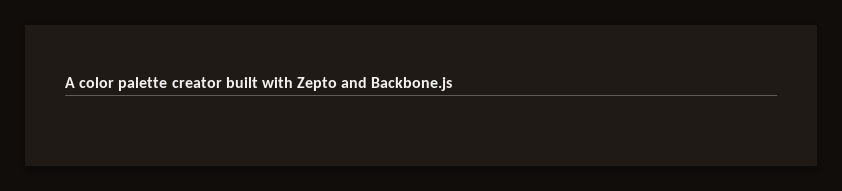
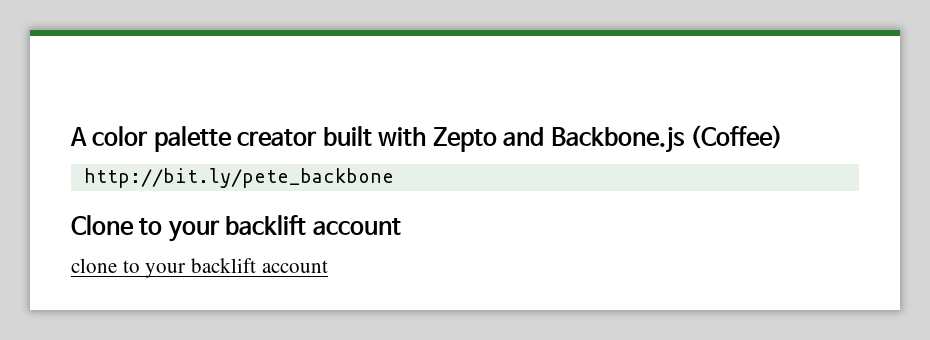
- A color palette creator built with Zepto and Backbone.js
+ A color palette creator built with Zepto and Backbone.js (Coffee)
+ http://bit.ly/pete_backbone
+ Clone to your backlift account
+ clone to your backlift account

